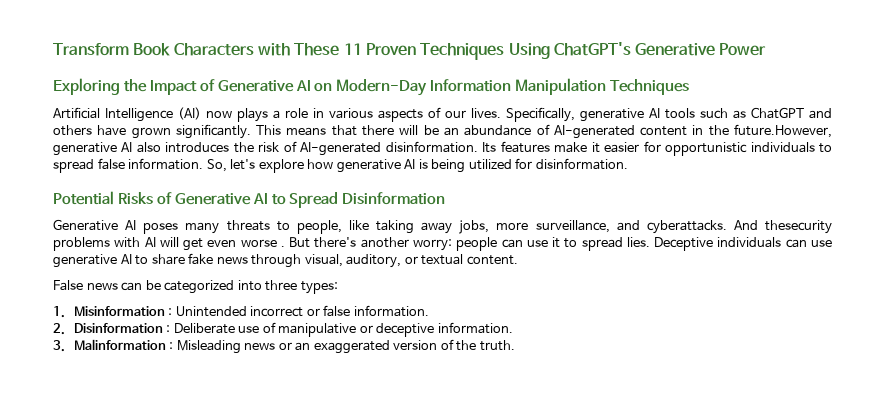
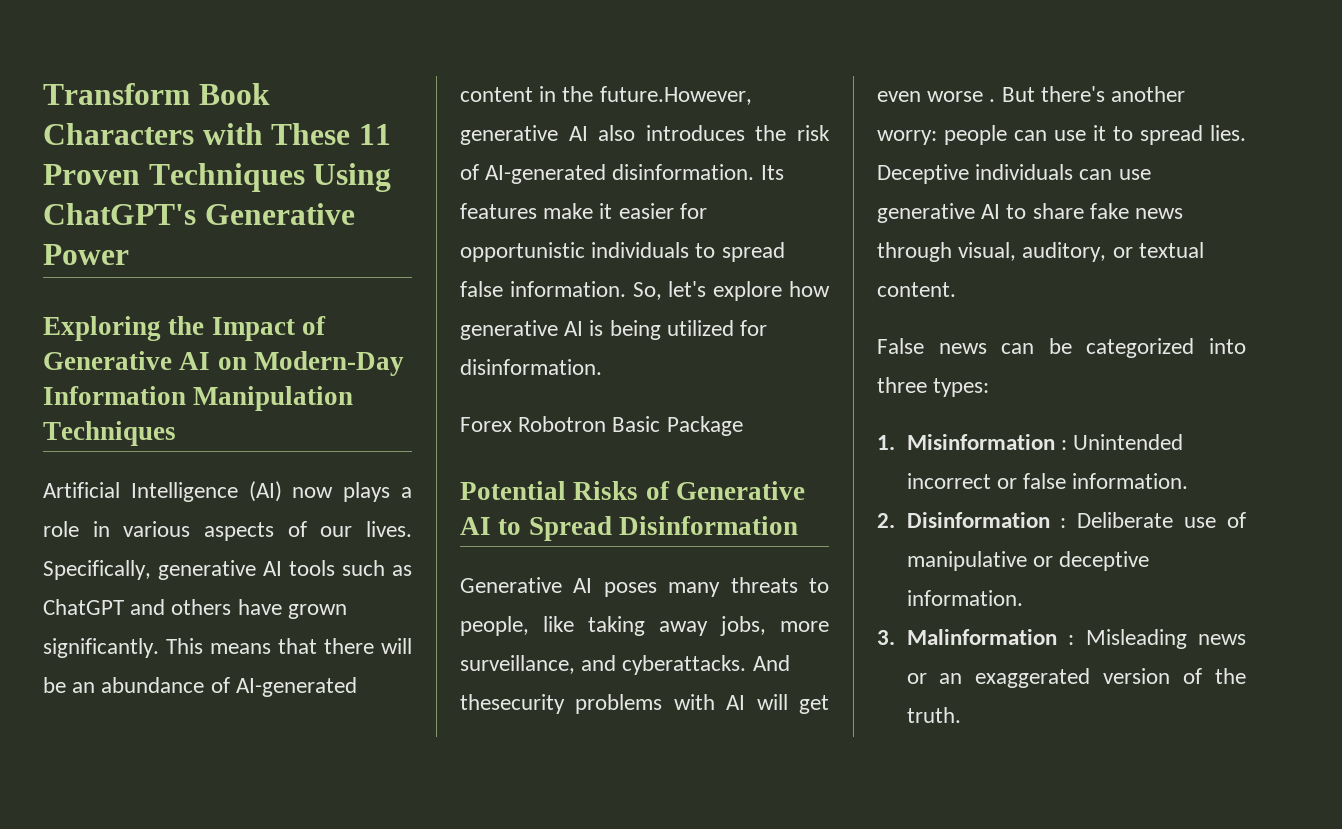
+ Forex Robotron Basic Package

